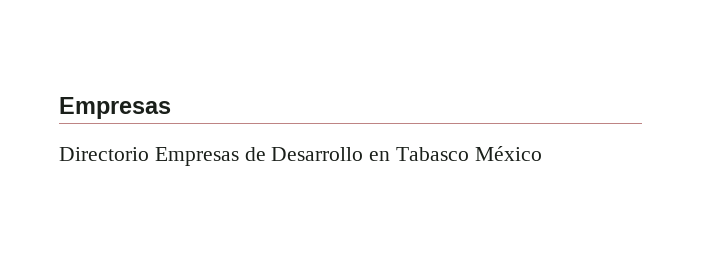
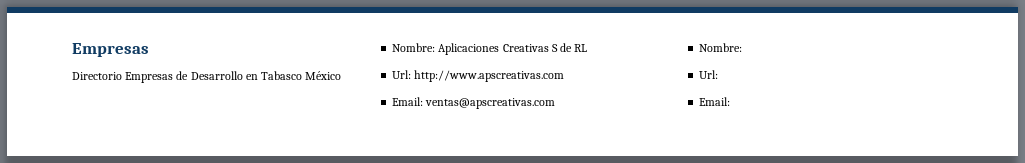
+ Nombre: Aplicaciones Creativas S de RL
+ Url: http://www.apscreativas.com
+ Email: ventas@apscreativas.com
+ Nombre:
+ Url:
+ Email:

